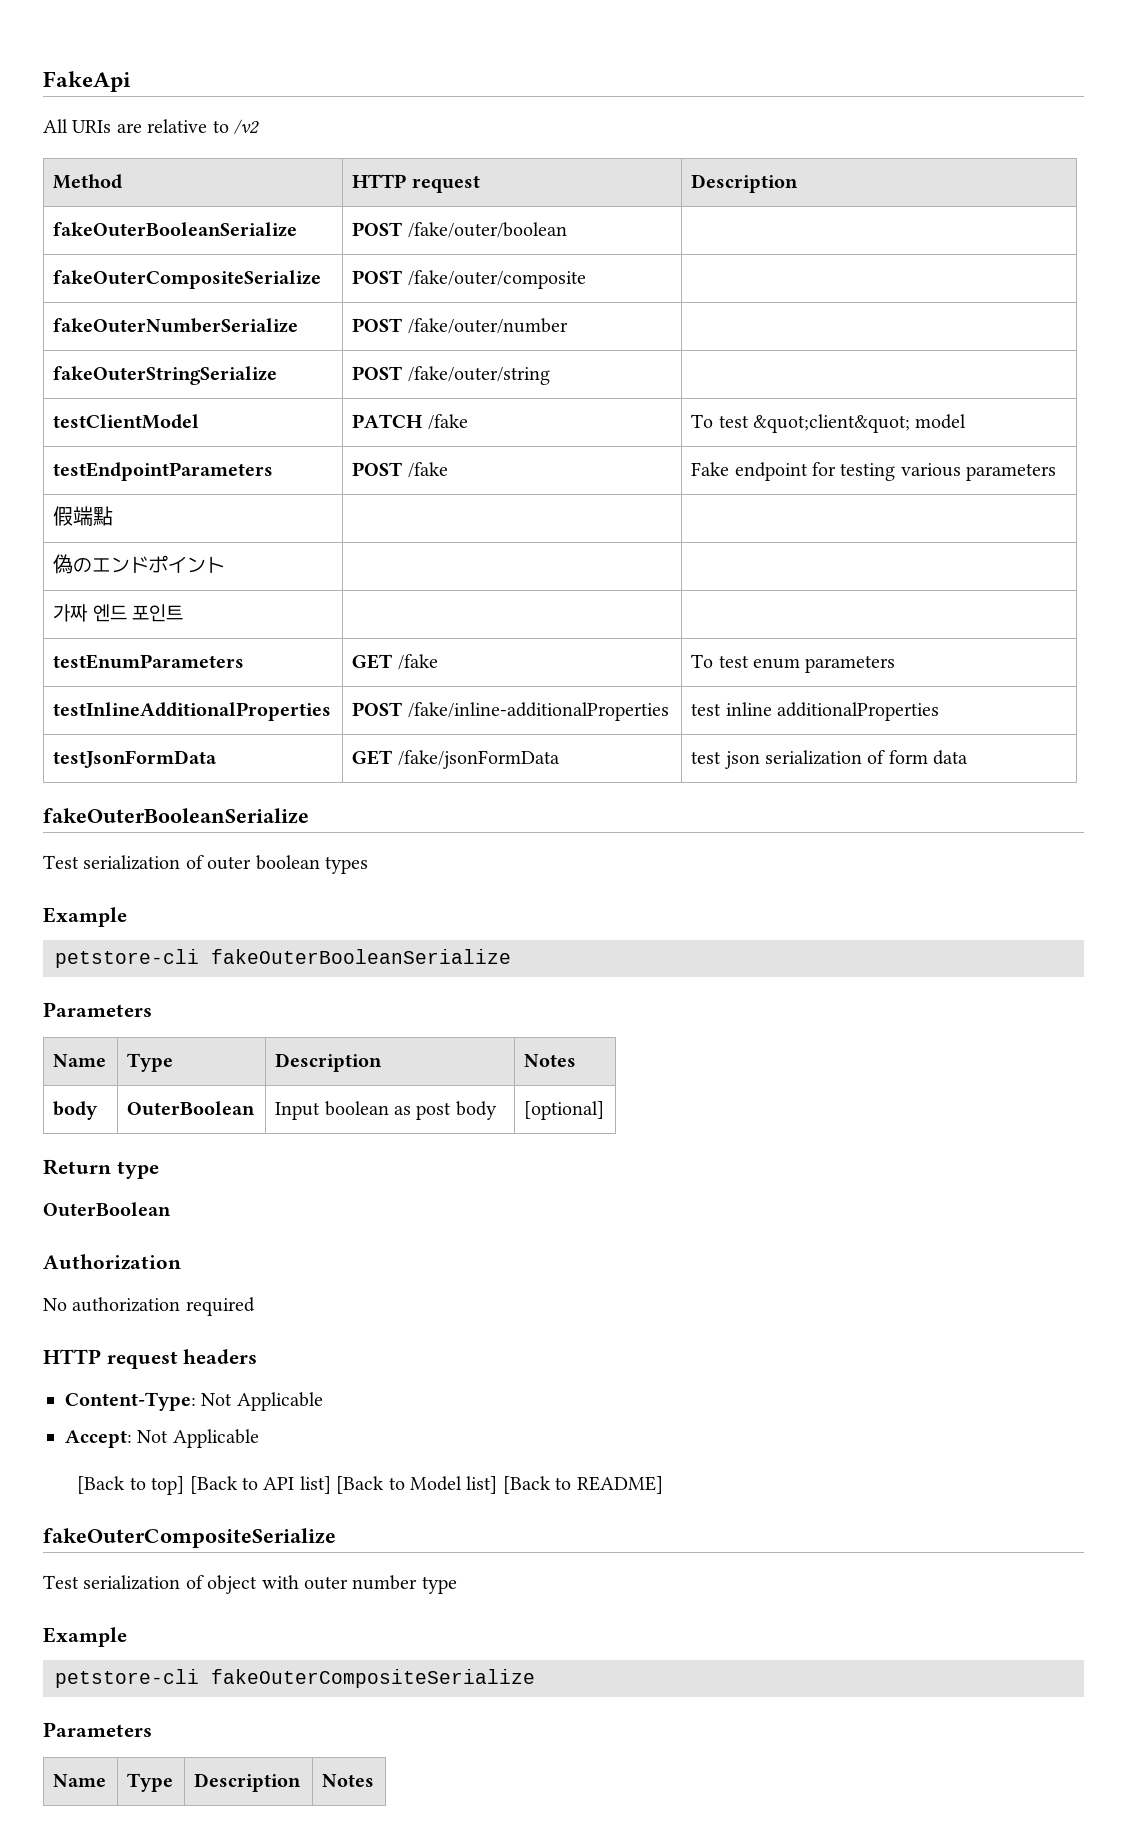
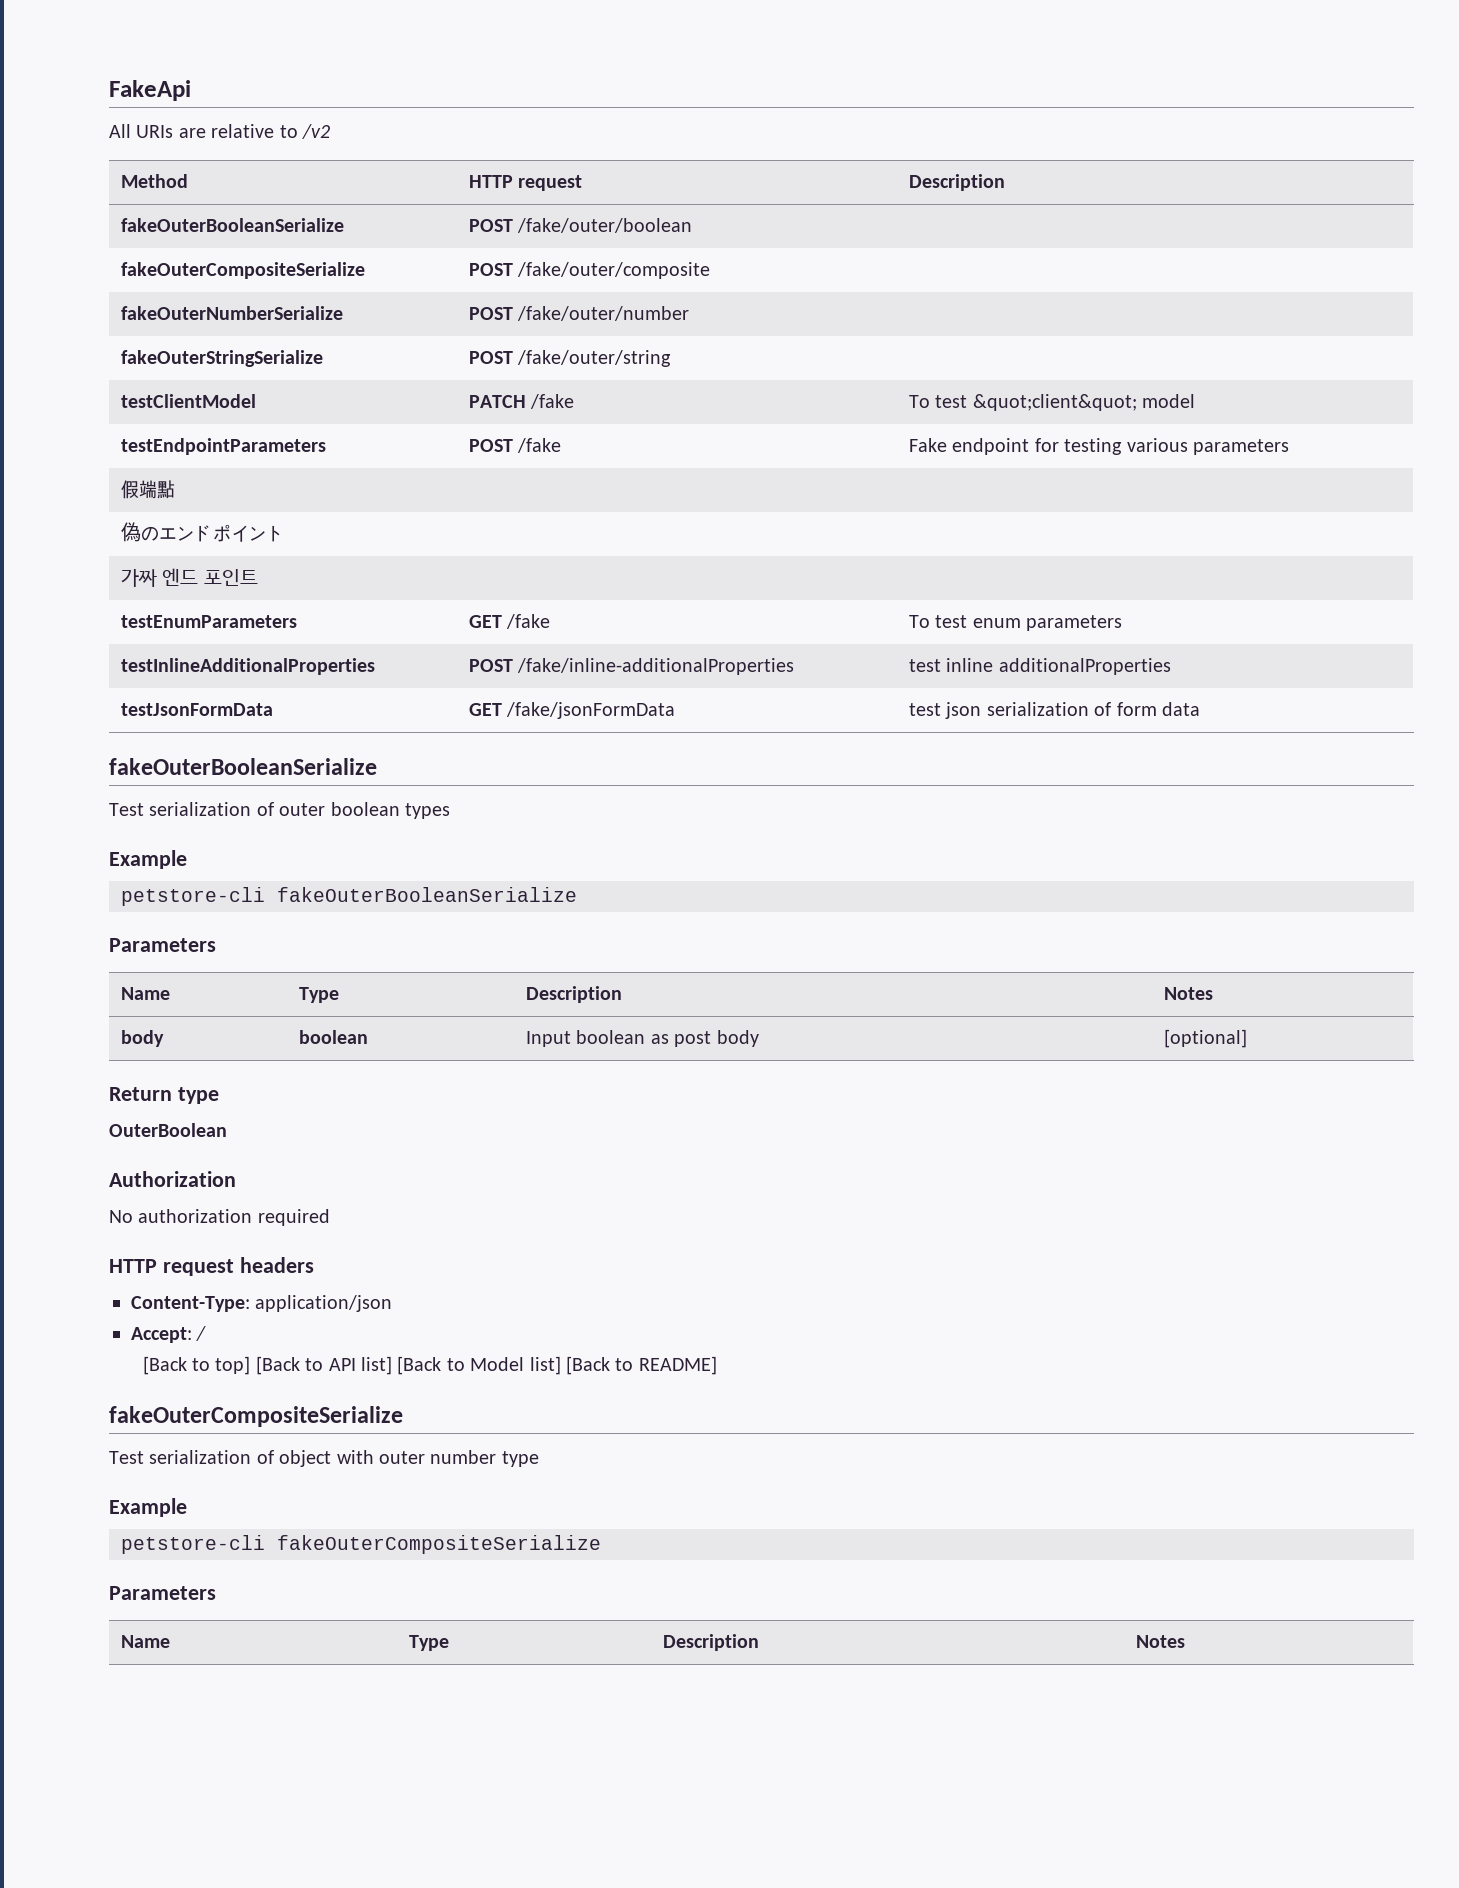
- body | OuterBoolean | Input boolean as post body | [optional]
+ body | boolean | Input boolean as post body | [optional]
- Content-Type: Not Applicable
+ Content-Type: application/json
- Accept: Not Applicable
+ Accept: /

